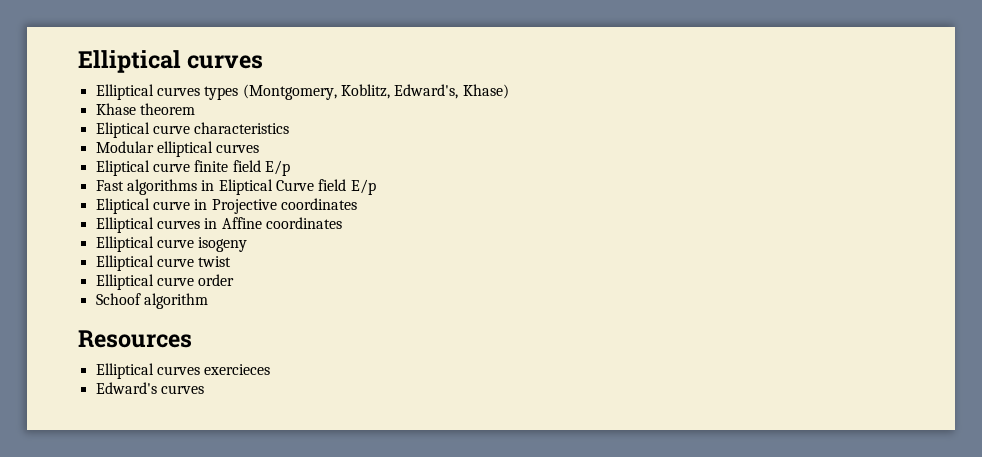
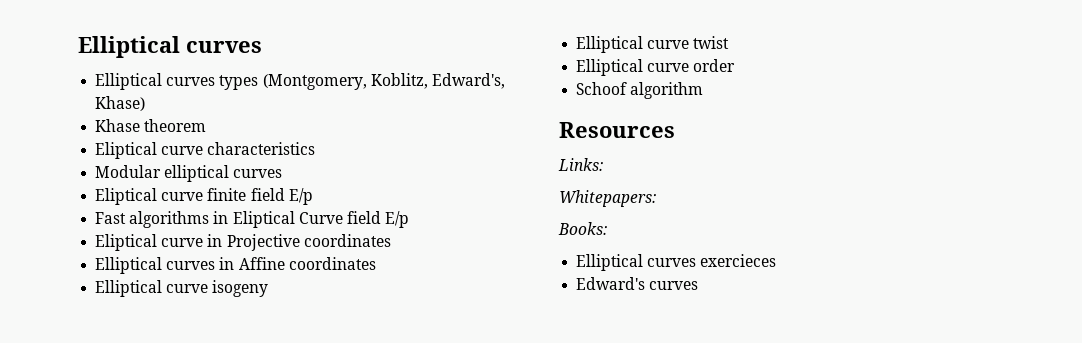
+ Links:
+ Whitepapers:
+ Books:

